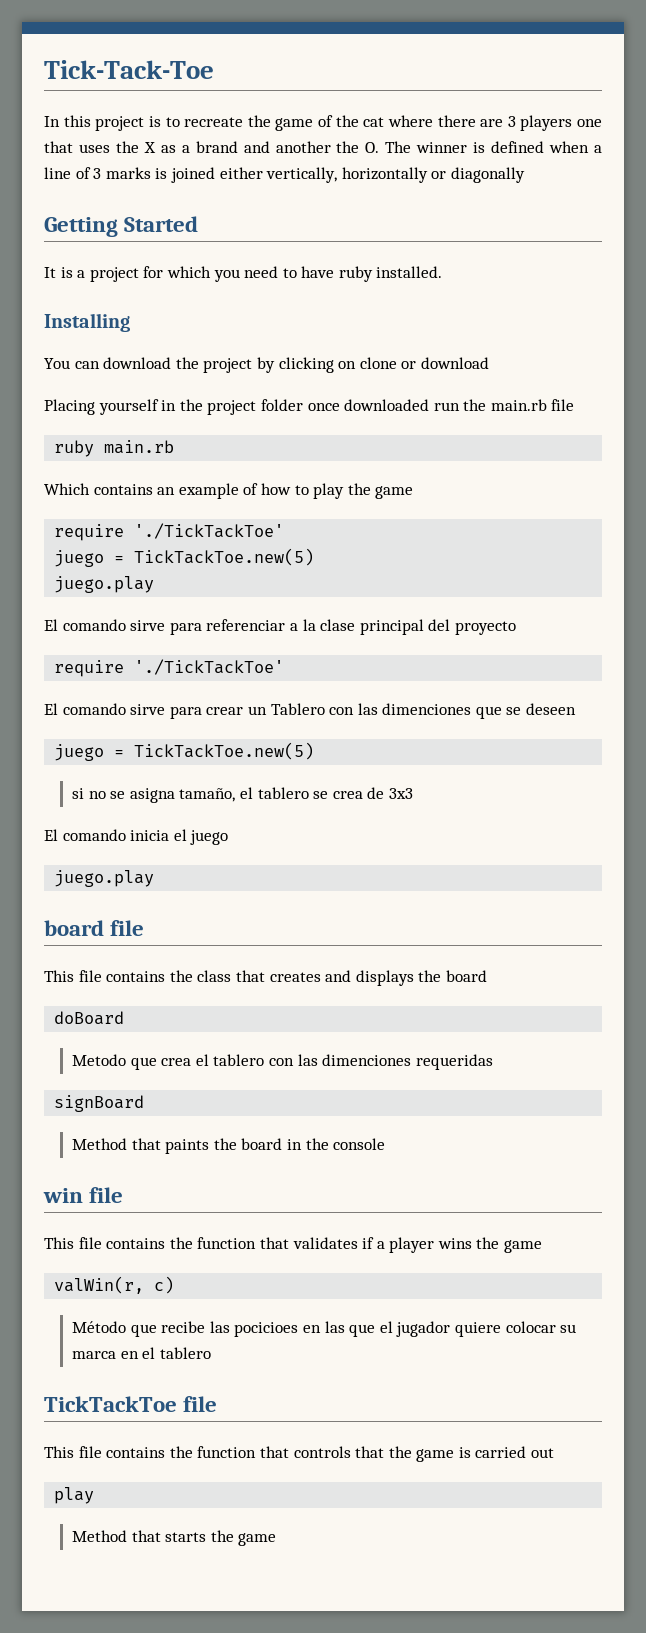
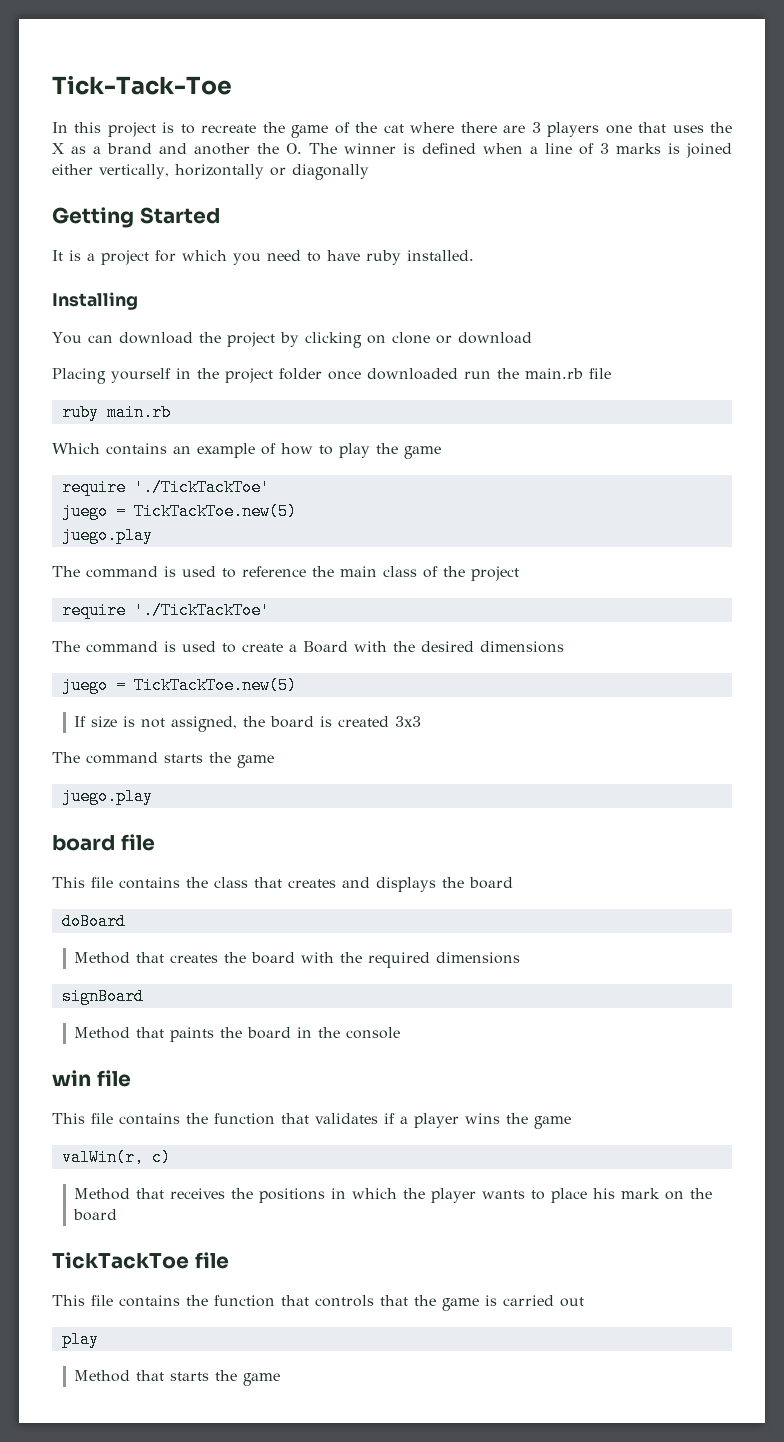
- El comando sirve para referenciar a la clase principal del proyecto
+ The command is used to reference the main class of the project
  require './TickTackToe'
- El comando sirve para crear un Tablero con las dimenciones que se deseen
+ The command is used to create a Board with the desired dimensions
  juego = TickTackToe.new(5)
- si no se asigna tamaño, el tablero se crea de 3x3
- El comando inicia el juego
+ If size is not assigned, the board is created 3x3
+ The command starts the game
- Metodo que crea el tablero con las dimenciones requeridas
+ Method that creates the board with the required dimensions
- Método que recibe las pocicioes en las que el jugador quiere colocar su marca en el tablero
+ Method that receives the positions in which the player wants to place his mark on the board

